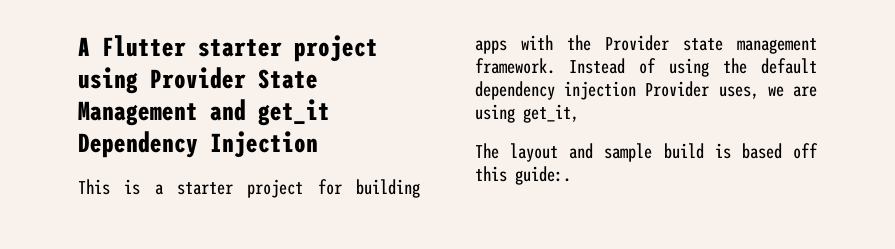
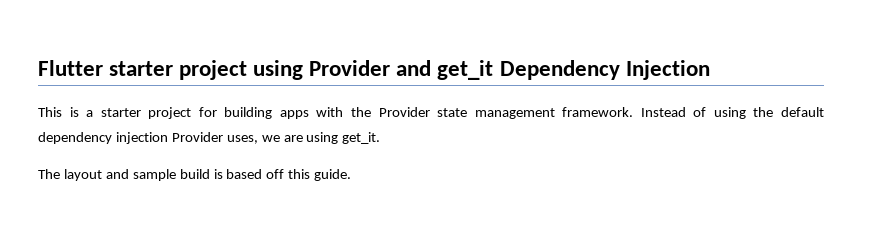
- A Flutter starter project using Provider State Management and get_it Dependency Injection
+ Flutter starter project using Provider and get_it Dependency Injection
- Instead of using the default dependency injection Provider uses, we are using get_it,
+ Instead of using the default dependency injection Provider uses, we are using get_it.
- The layout and sample build is based off this guide:.
+ The layout and sample build is based off this guide.

